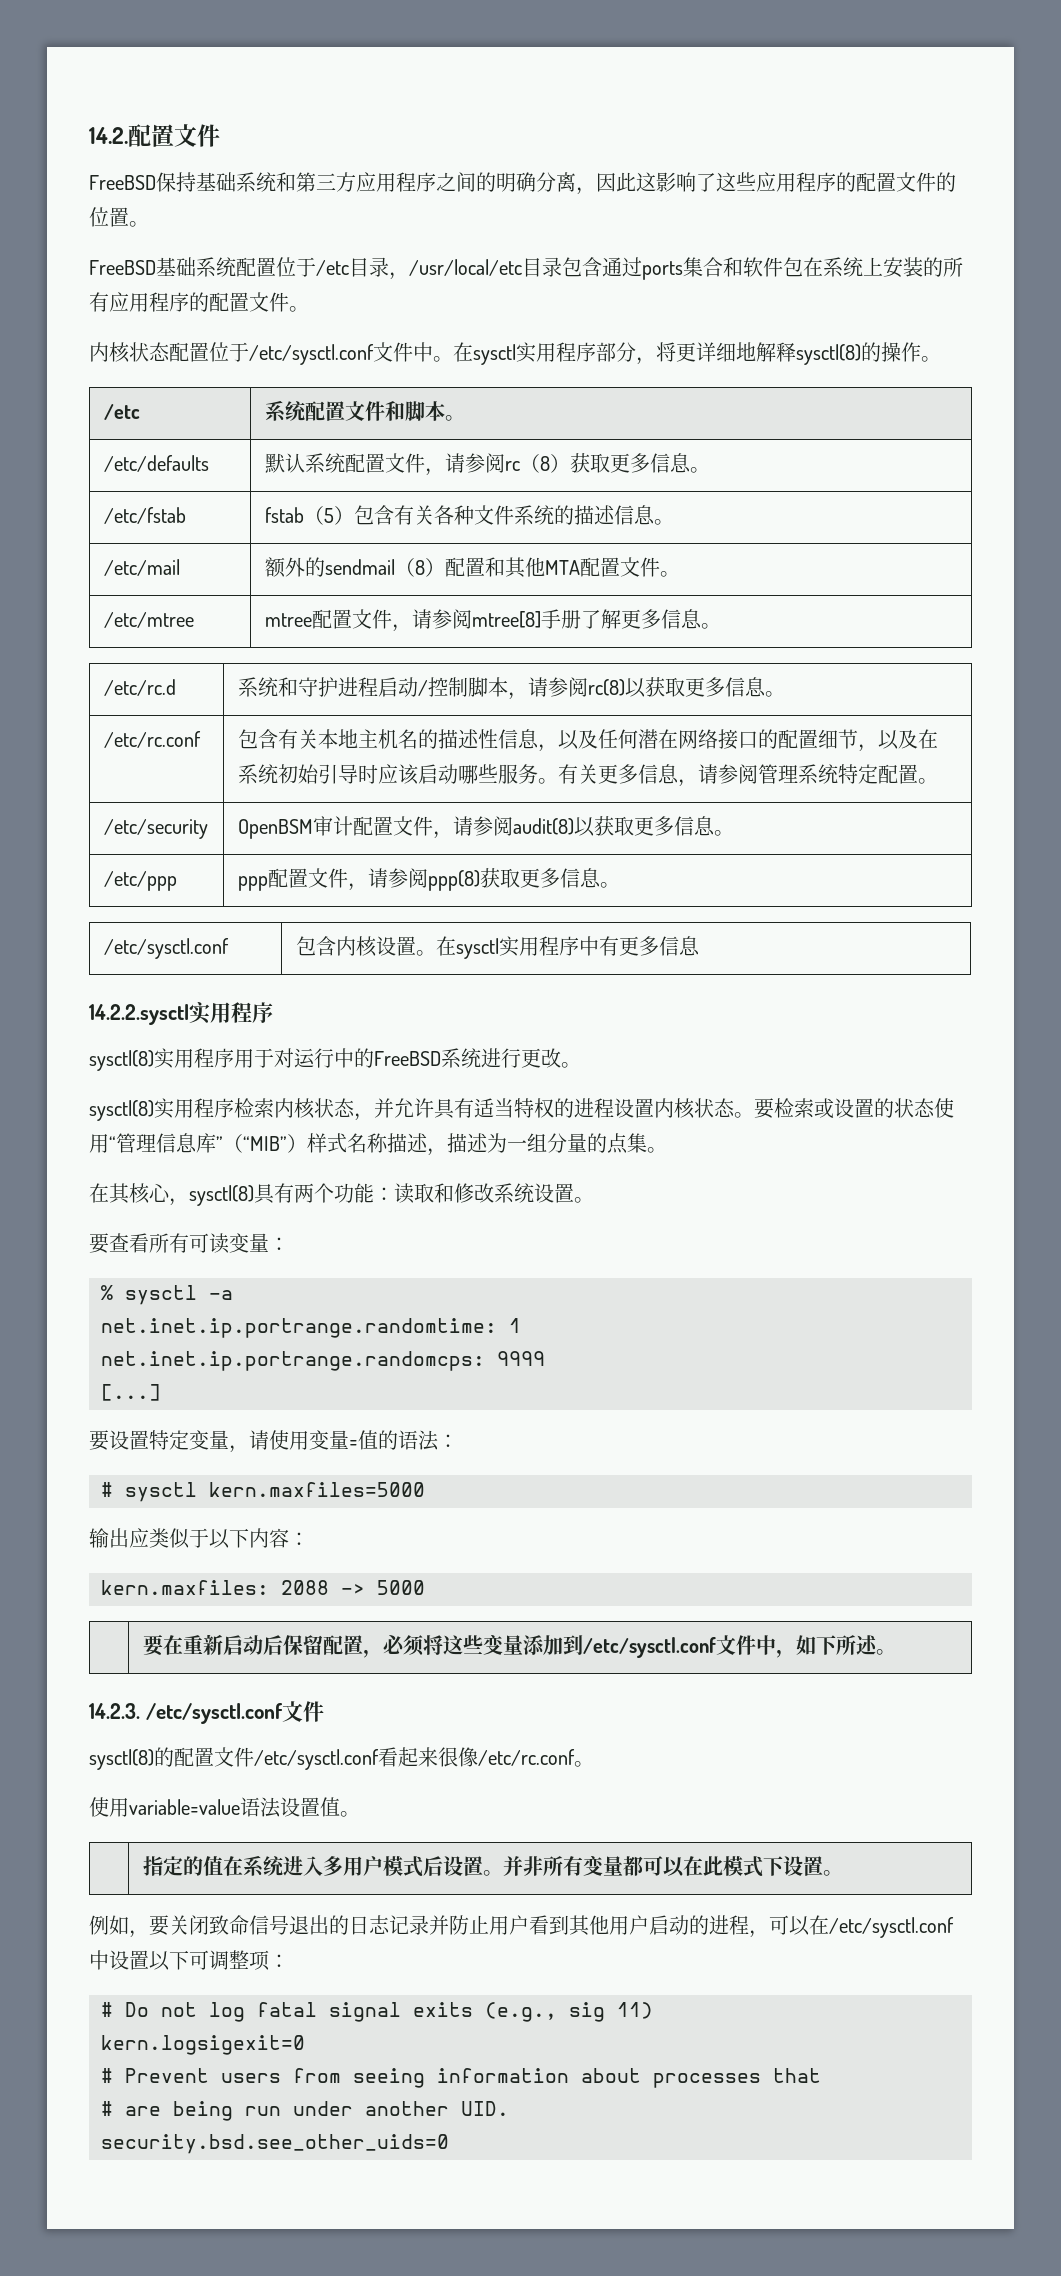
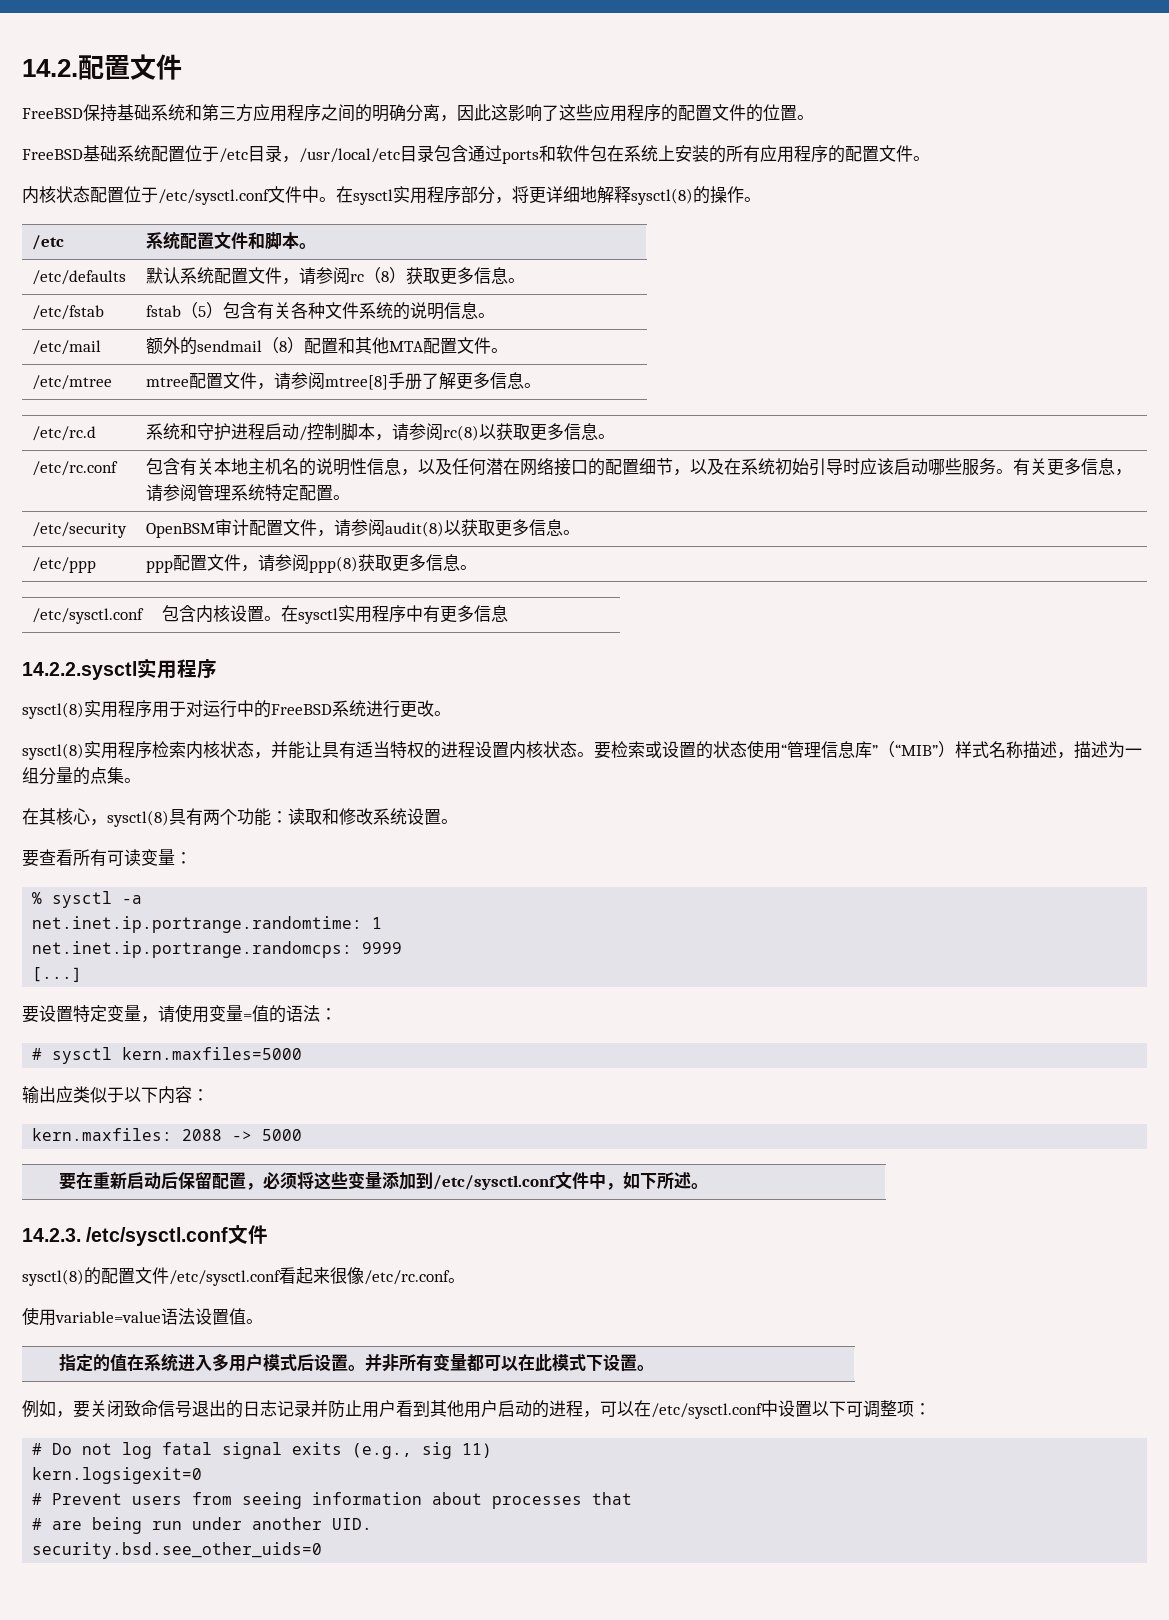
- FreeBSD基础系统配置位于/etc目录，/usr/local/etc目录包含通过ports集合和软件包在系统上安装的所有应用程序的配置文件。
+ FreeBSD基础系统配置位于/etc目录，/usr/local/etc目录包含通过ports和软件包在系统上安装的所有应用程序的配置文件。
- /etc/fstab | fstab（5）包含有关各种文件系统的描述信息。
+ /etc/fstab | fstab（5）包含有关各种文件系统的说明信息。
- /etc/rc.conf | 包含有关本地主机名的描述性信息，以及任何潜在网络接口的配置细节，以及在系统初始引导时应该启动哪些服务。有关更多信息，请参阅管理系统特定配置。
+ /etc/rc.conf | 包含有关本地主机名的说明性信息，以及任何潜在网络接口的配置细节，以及在系统初始引导时应该启动哪些服务。有关更多信息，请参阅管理系统特定配置。
- sysctl(8)实用程序检索内核状态，并允许具有适当特权的进程设置内核状态。
+ sysctl(8)实用程序检索内核状态，并能让具有适当特权的进程设置内核状态。

